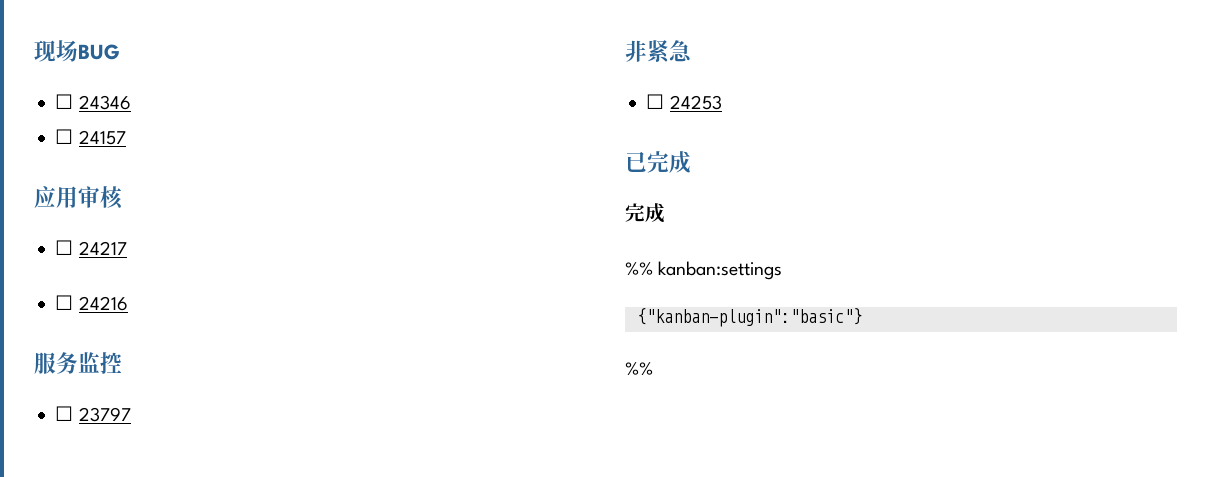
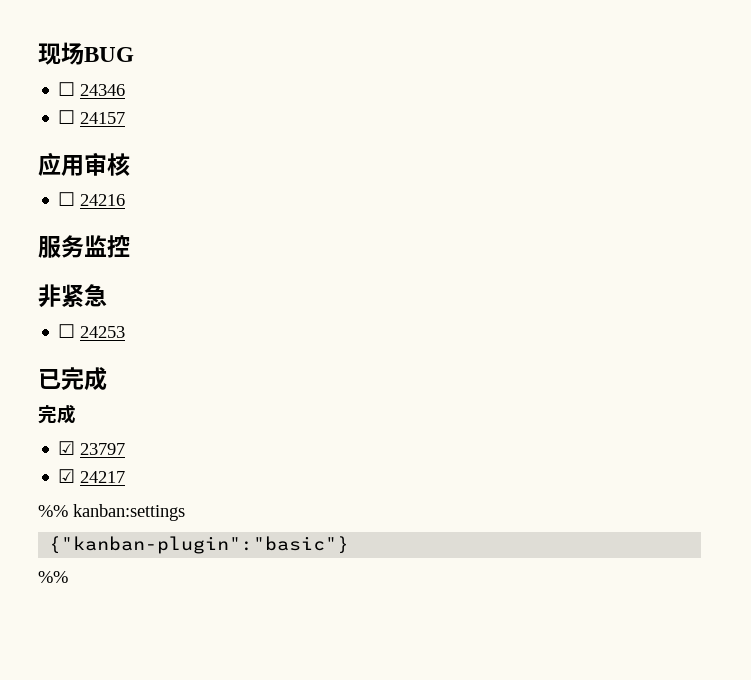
- ☐ 24217
- ☐ 23797
+ ☑ 23797
+ ☑ 24217

